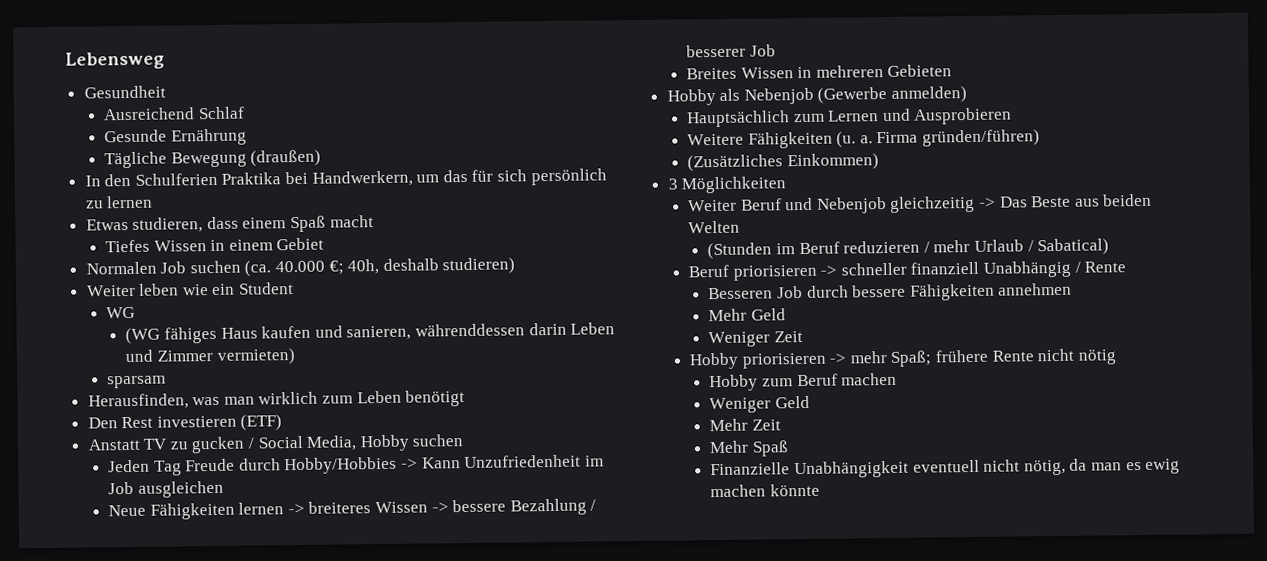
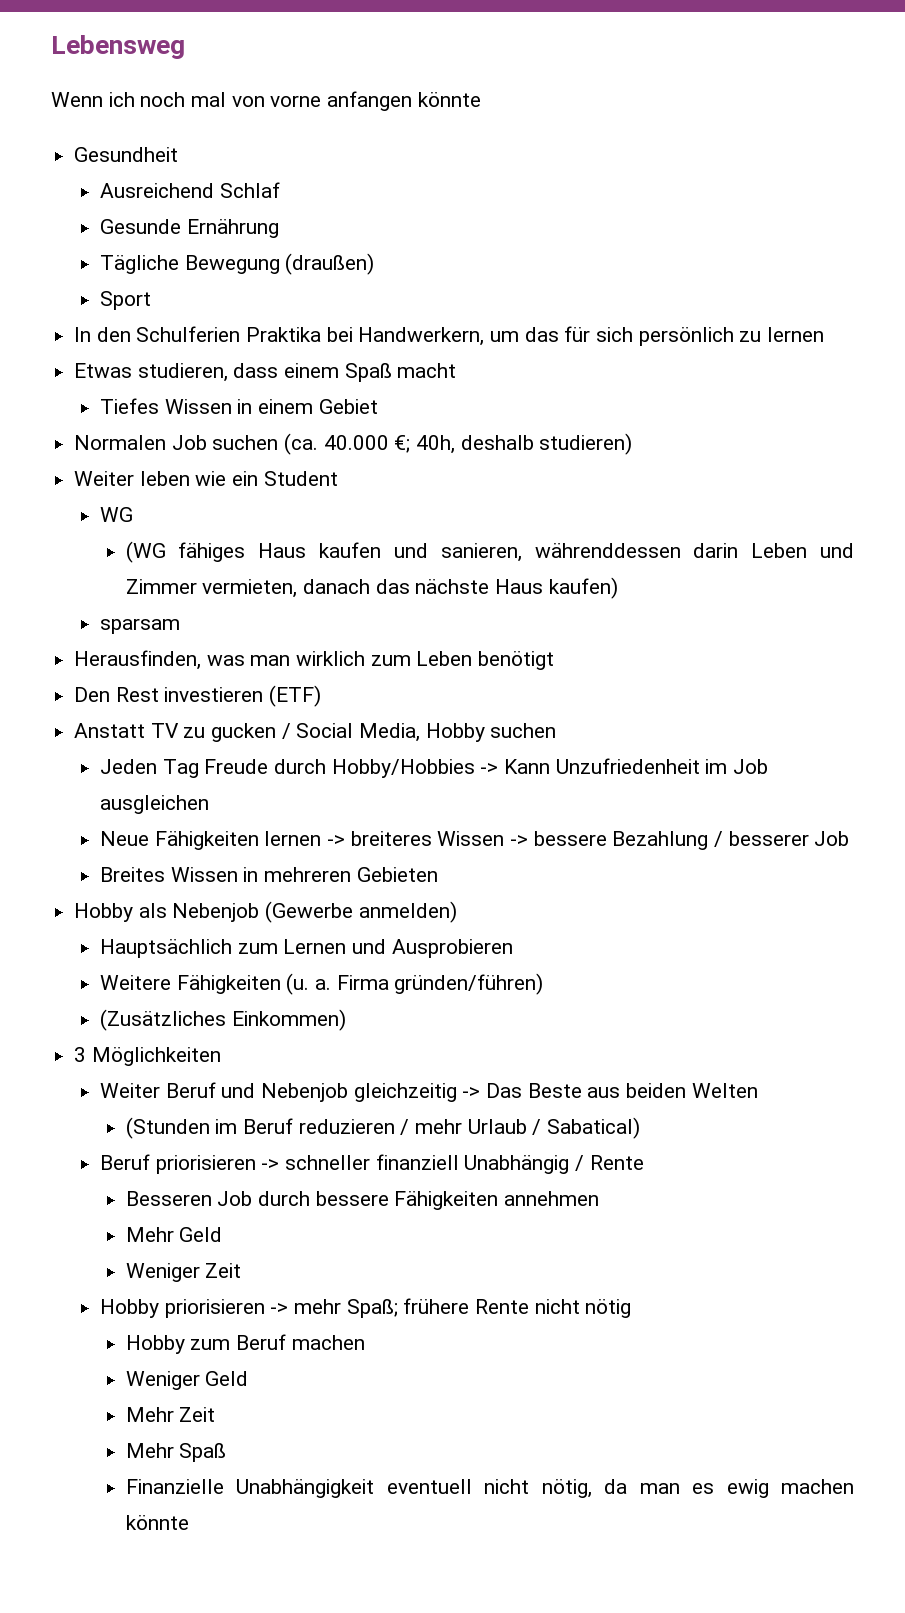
+ Wenn ich noch mal von vorne anfangen könnte
+ Sport
- (WG fähiges Haus kaufen und sanieren, währenddessen darin Leben und Zimmer vermieten)
+ (WG fähiges Haus kaufen und sanieren, währenddessen darin Leben und Zimmer vermieten, danach das nächste Haus kaufen)

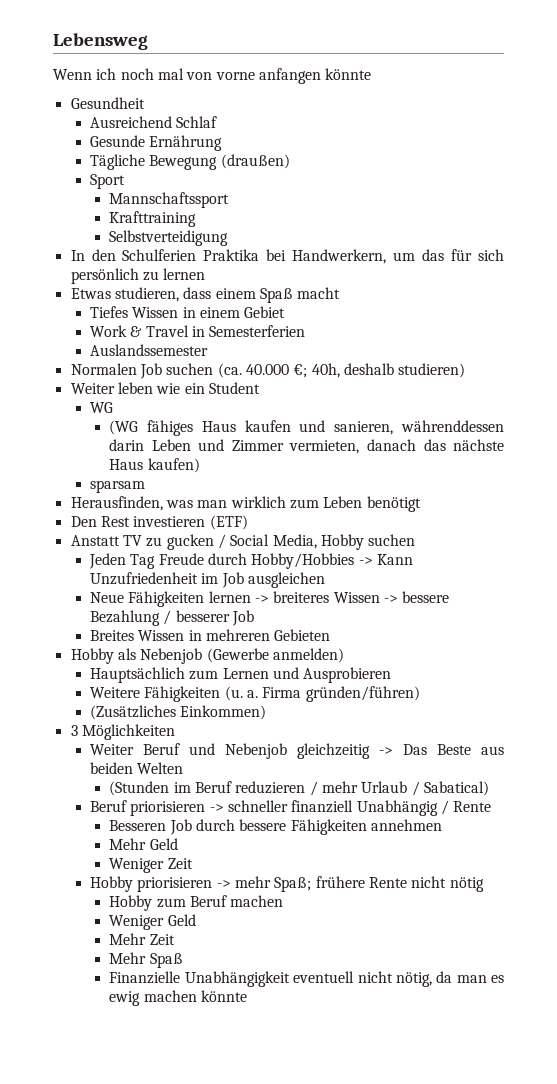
+ Mannschaftssport
+ Krafttraining
+ Selbstverteidigung
+ Work & Travel in Semesterferien
+ Auslandssemester

